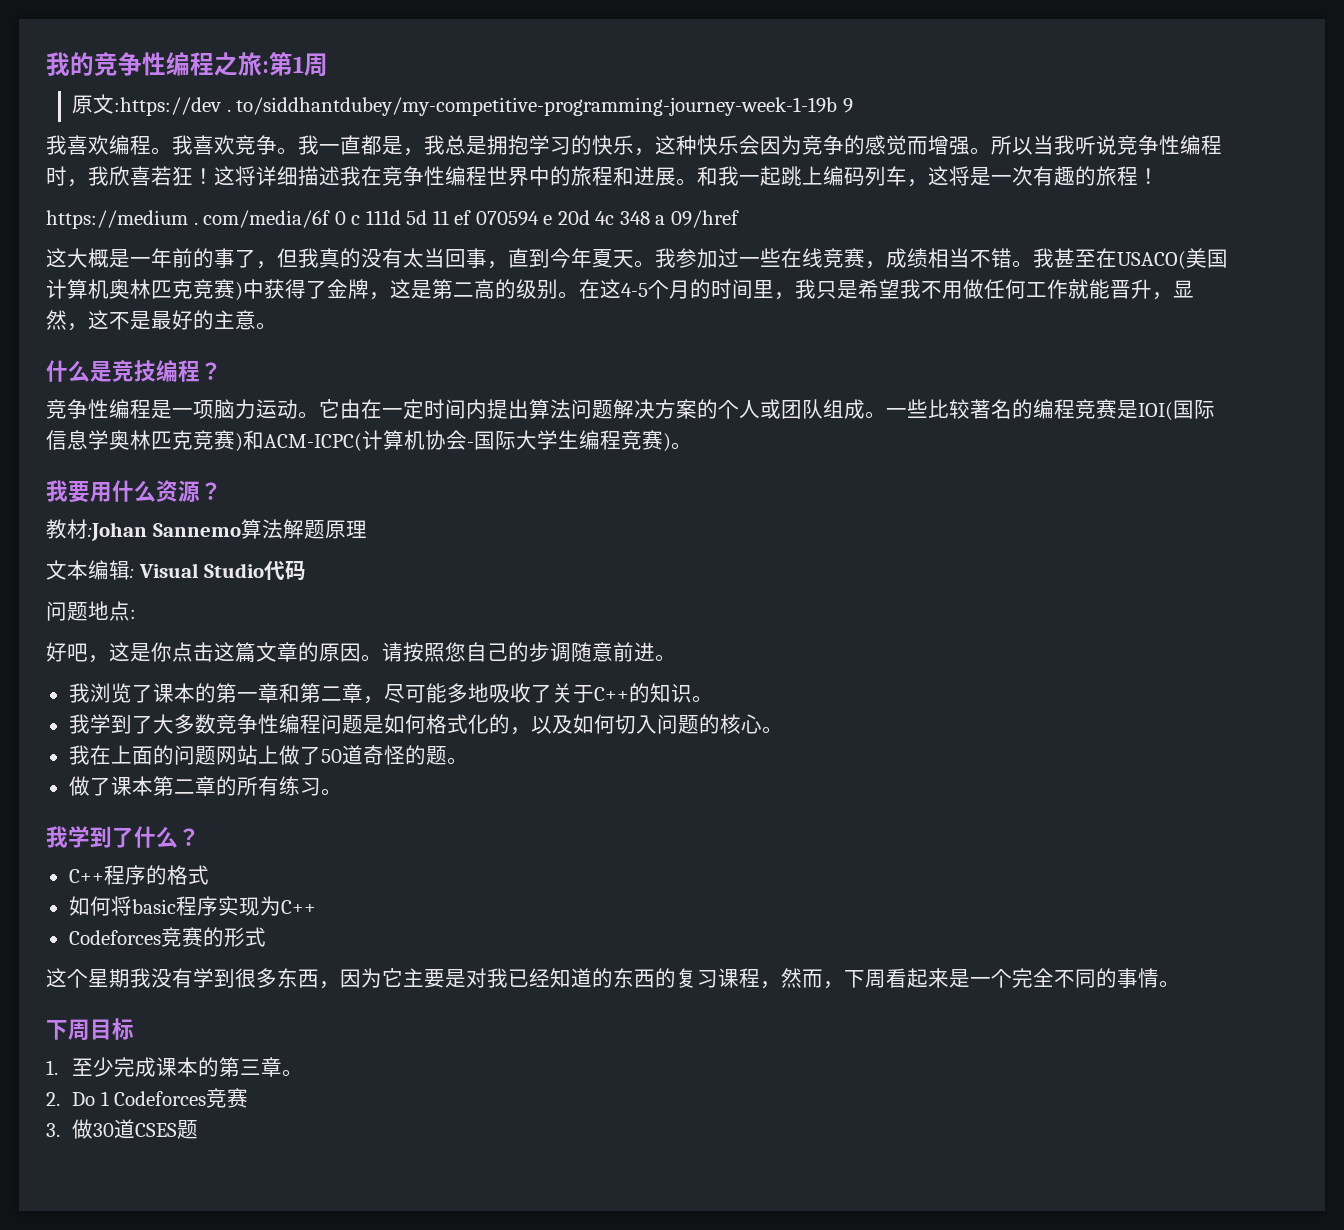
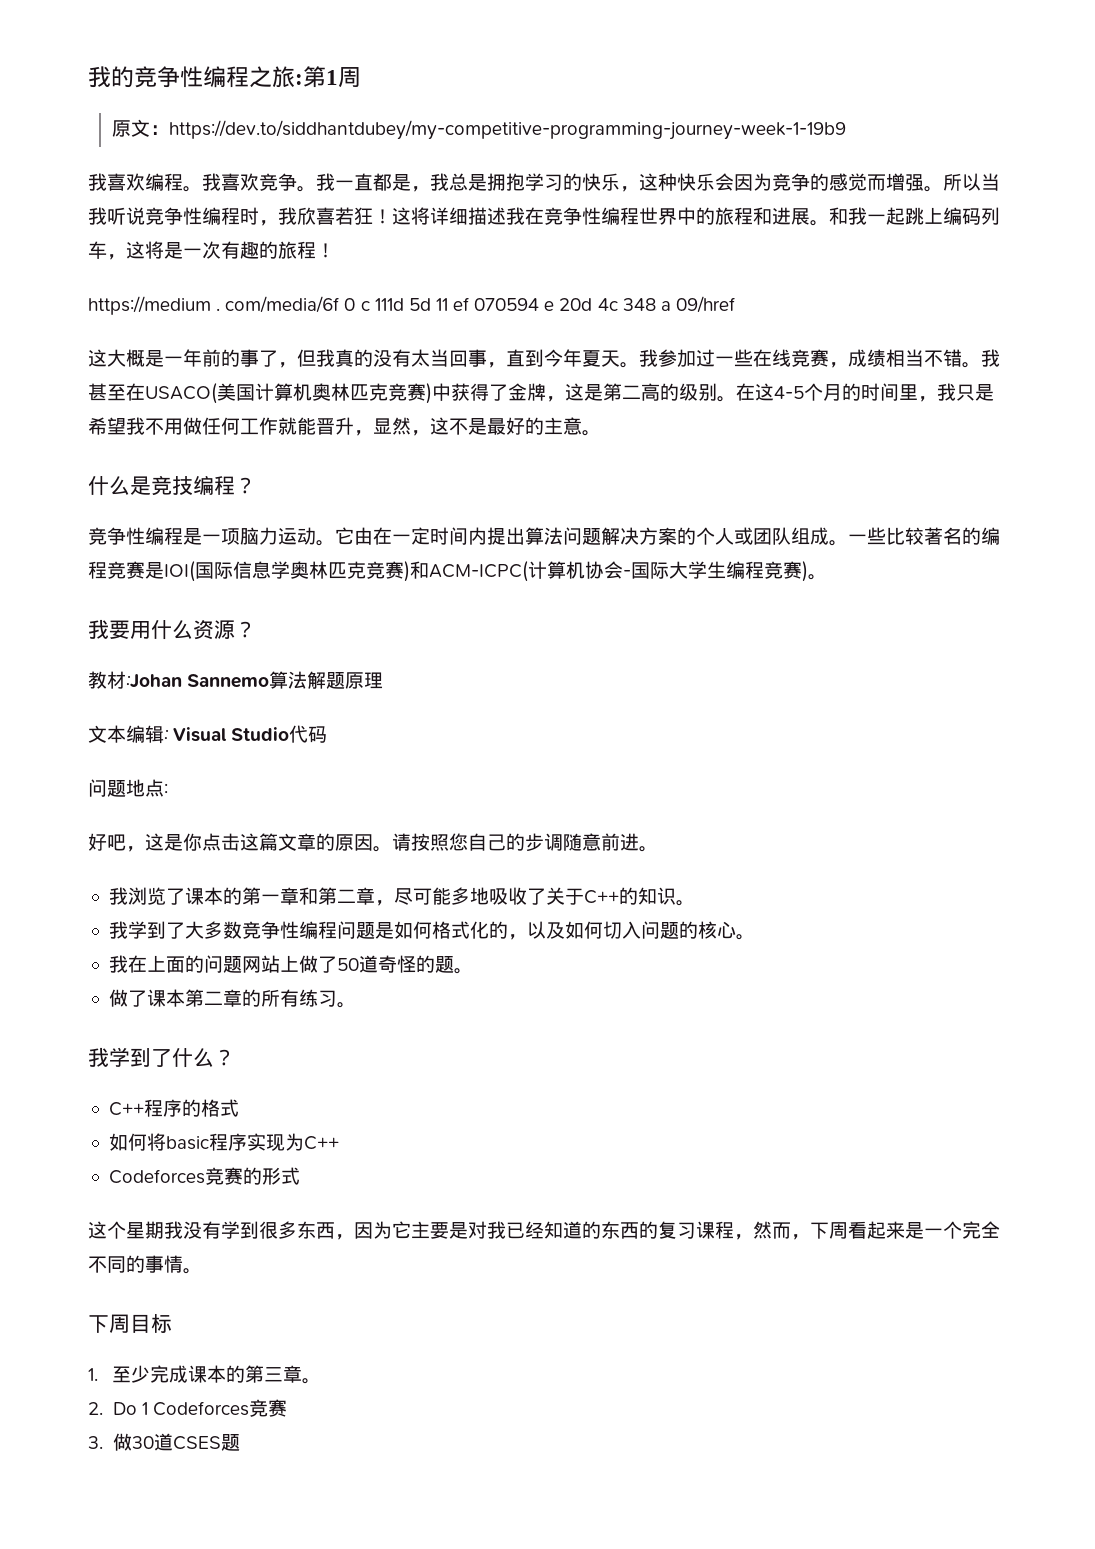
- 原文:https://dev . to/siddhantdubey/my-competitive-programming-journey-week-1-19b 9
+ 原文：https://dev.to/siddhantdubey/my-competitive-programming-journey-week-1-19b9

